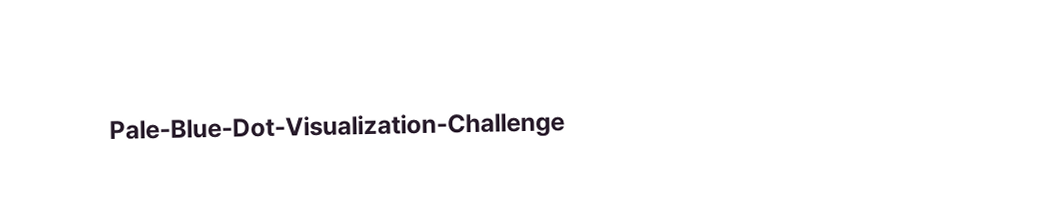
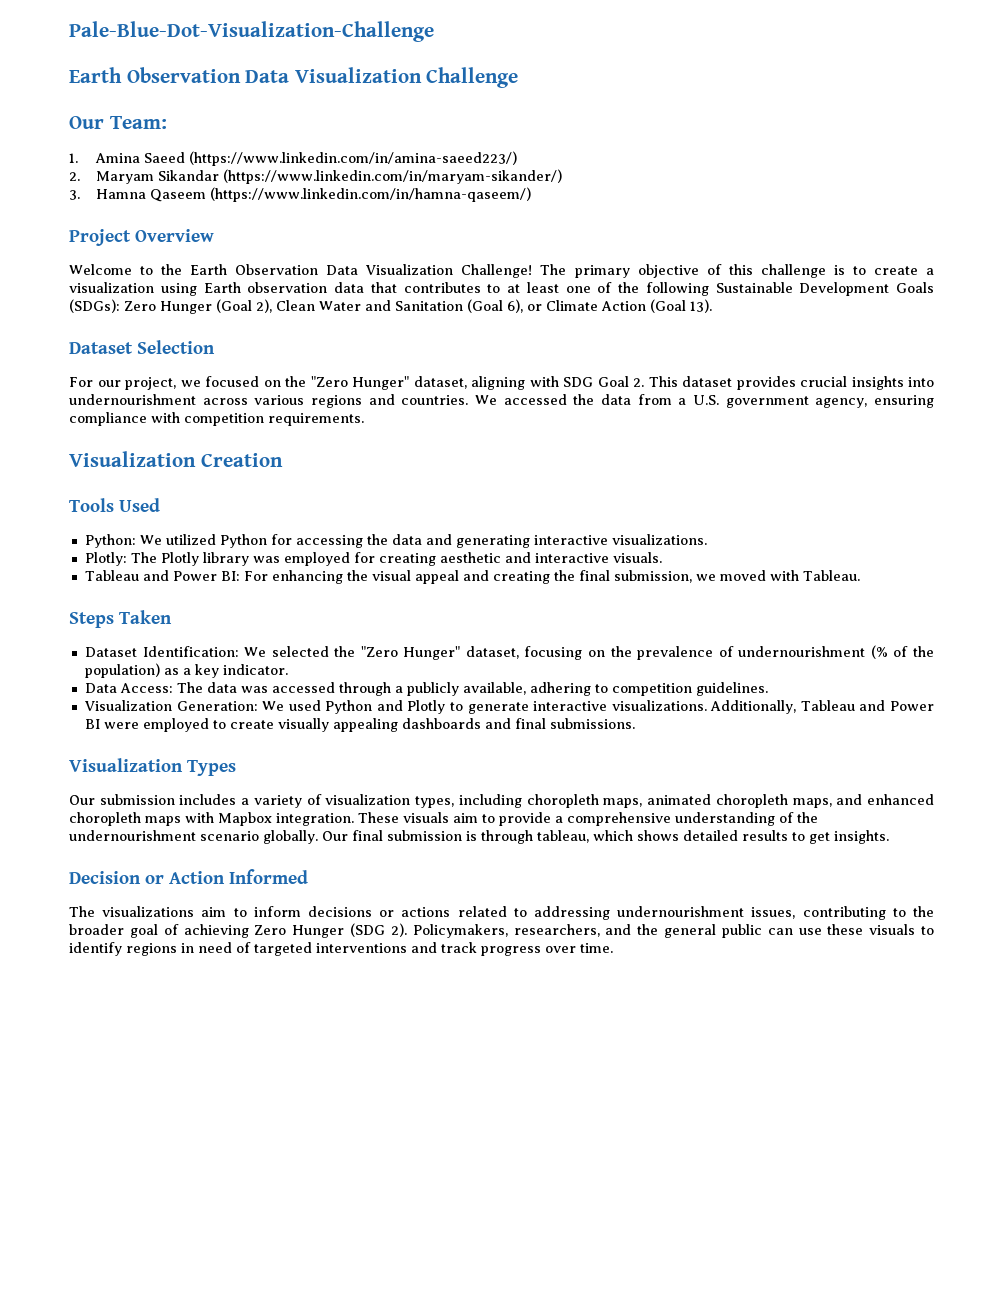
+ Earth Observation Data Visualization Challenge
+ Our Team:
+ 1. Amina Saeed (https://www.linkedin.com/in/amina-saeed223/)
+ 2. Maryam Sikandar (https://www.linkedin.com/in/maryam-sikander/)
+ 3. Hamna Qaseem (https://www.linkedin.com/in/hamna-qaseem/)
+ Project Overview
+ Welcome to the Earth Observation Data Visualization Challenge! The primary objective of this challenge is to create a visualization using Earth observation data that contributes to at least one of the following Sustainable Development Goals (SDGs): Zero Hunger (Goal 2), Clean Water and Sanitation (Goal 6), or Climate Action (Goal 13).
+ Dataset Selection
+ For our project, we focused on the "Zero Hunger" dataset, aligning with SDG Goal 2. This dataset provides crucial insights into undernourishment across various regions and countries. We accessed the data from a U.S. government agency, ensuring compliance with competition requirements.
+ Visualization Creation
+ Tools Used
+ Python: We utilized Python for accessing the data and generating interactive visualizations.
+ Plotly: The Plotly library was employed for creating aesthetic and interactive visuals.
+ Tableau and Power BI: For enhancing the visual appeal and creating the final submission, we moved with Tableau.
+ Steps Taken
+ Dataset Identification: We selected the "Zero Hunger" dataset, focusing on the prevalence of undernourishment (% of the population) as a key indicator.
+ Data Access: The data was accessed through a publicly available, adhering to competition guidelines.
+ Visualization Generation: We used Python and Plotly to generate interactive visualizations. Additionally, Tableau and Power BI were employed to create visually appealing dashboards and final submissions.
+ Visualization Types
+ Our submission includes a variety of visualization types, including choropleth maps, animated choropleth maps, and enhanced choropleth maps with Mapbox integration. These visuals aim to provide a comprehensive understanding of the undernourishment scenario globally. Our final submission is through tableau, which shows detailed results to get insights.
+ Decision or Action Informed
+ The visualizations aim to inform decisions or actions related to addressing undernourishment issues, contributing to the broader goal of achieving Zero Hunger (SDG 2). Policymakers, researchers, and the general public can use these visuals to identify regions in need of targeted interventions and track progress over time.

